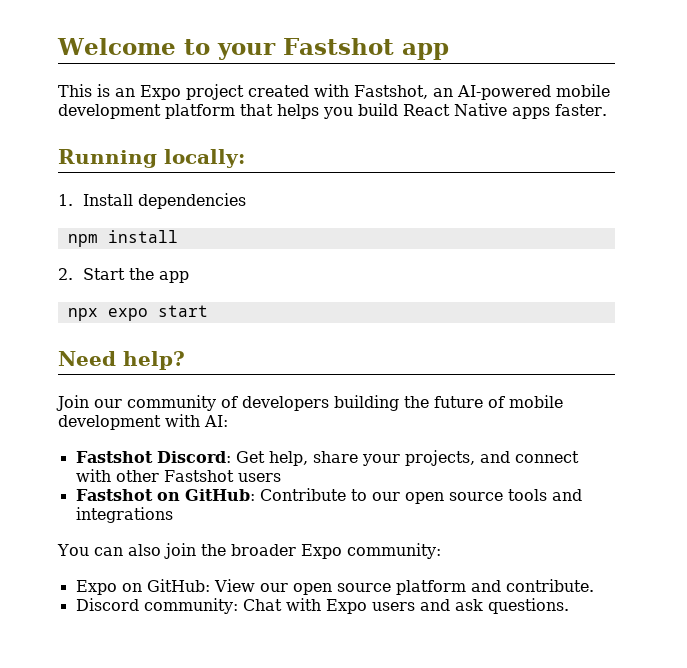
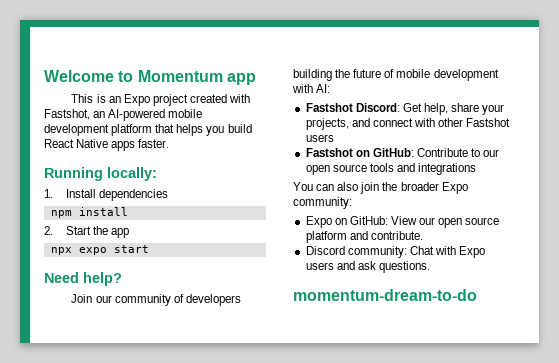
- Welcome to your Fastshot app
+ Welcome to Momentum app
+ momentum-dream-to-do

